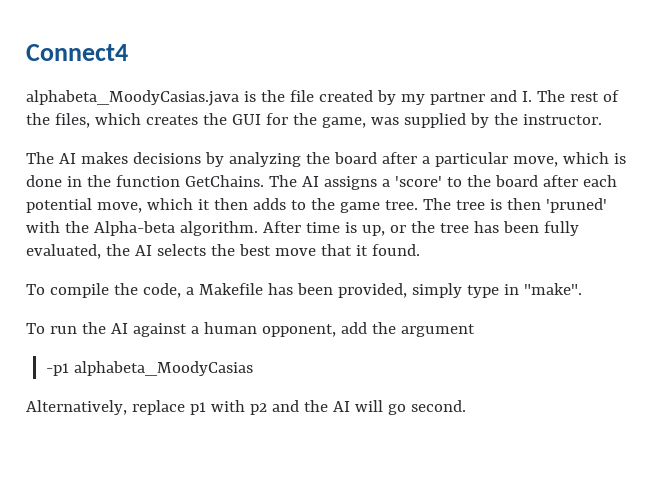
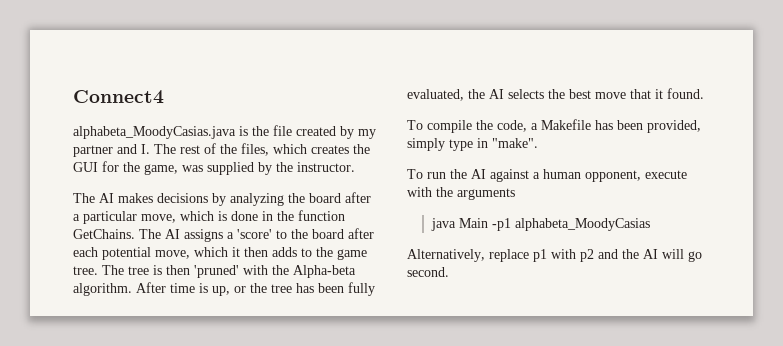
- To run the AI against a human opponent, add the argument
- -p1 alphabeta_MoodyCasias
+ To run the AI against a human opponent, execute with the arguments
+ java Main -p1 alphabeta_MoodyCasias

